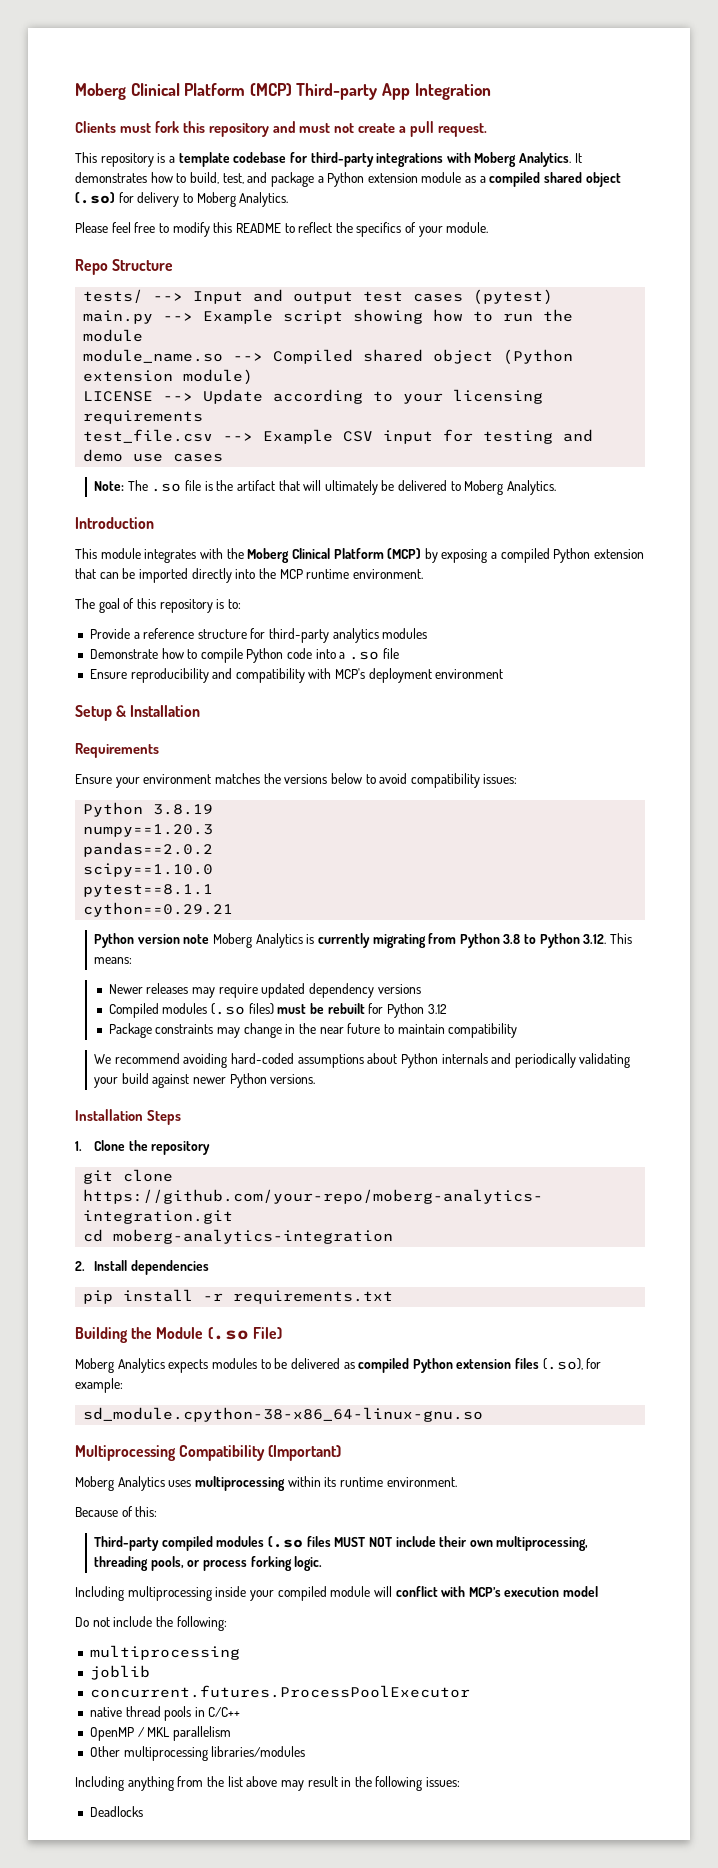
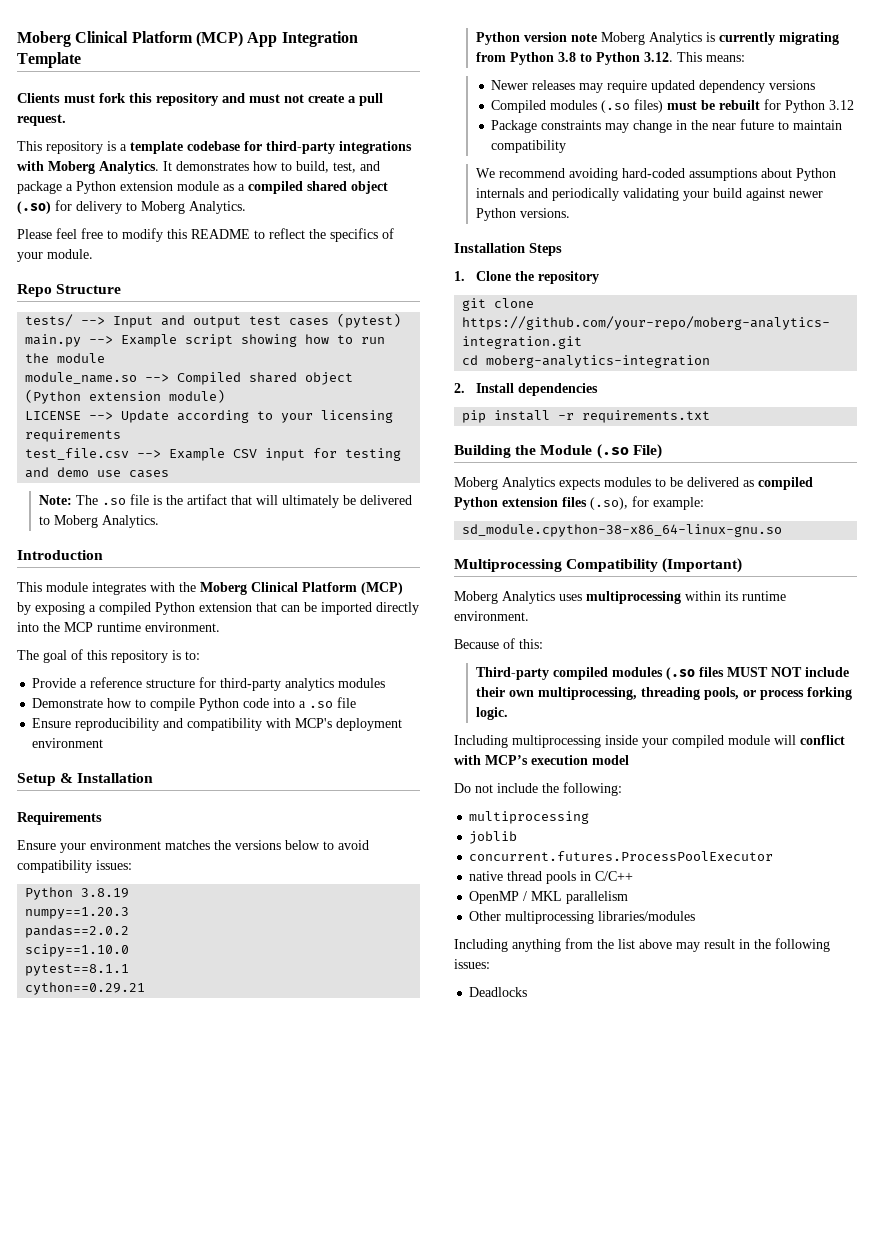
- Moberg Clinical Platform (MCP) Third-party App Integration
+ Moberg Clinical Platform (MCP) App Integration Template

